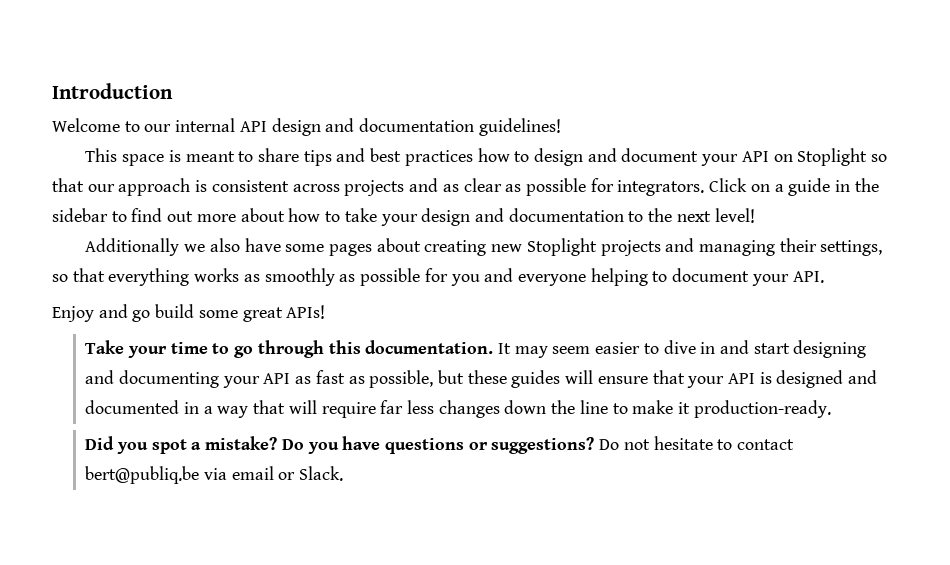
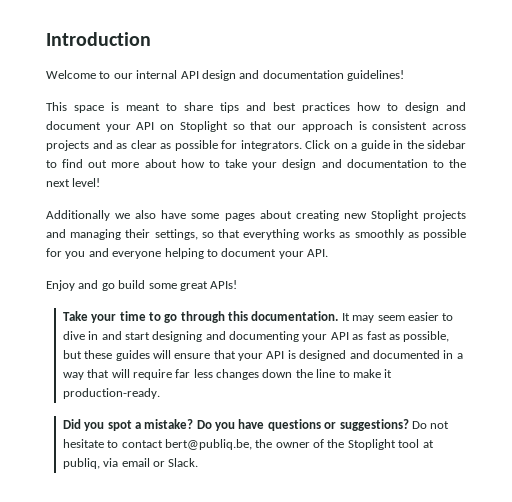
- Do not hesitate to contact bert@publiq.be via email or Slack.
+ Do not hesitate to contact bert@publiq.be, the owner of the Stoplight tool at publiq, via email or Slack.

